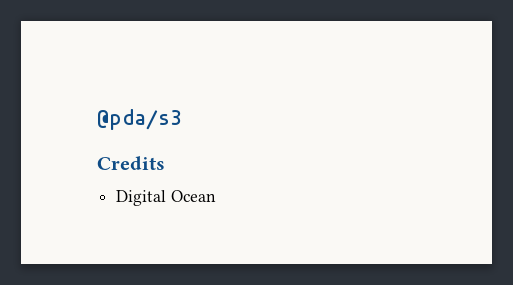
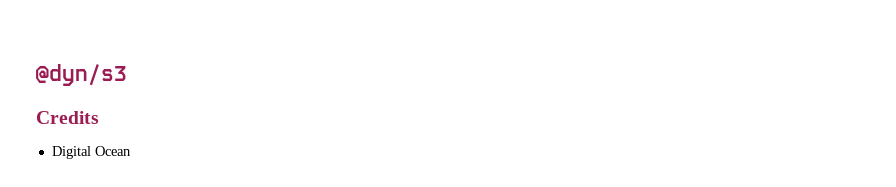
- @pda/s3
+ @dyn/s3

